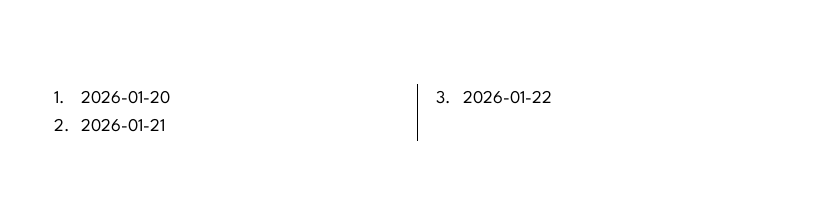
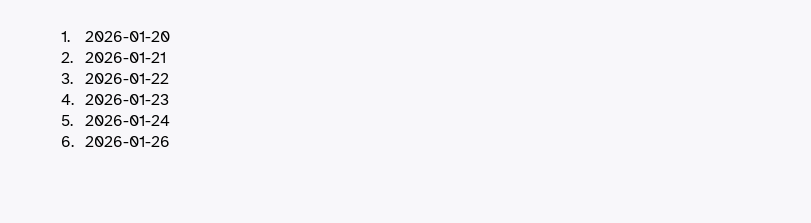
+ 4. 2026-01-23
+ 5. 2026-01-24
+ 6. 2026-01-26

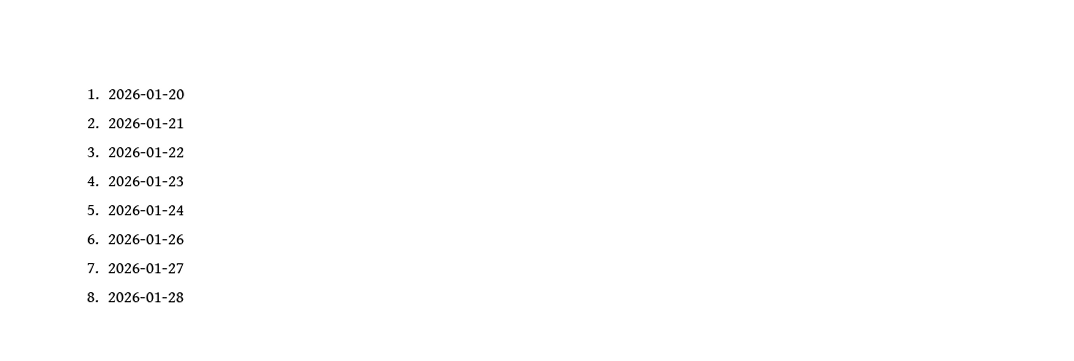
+ 7. 2026-01-27
+ 8. 2026-01-28

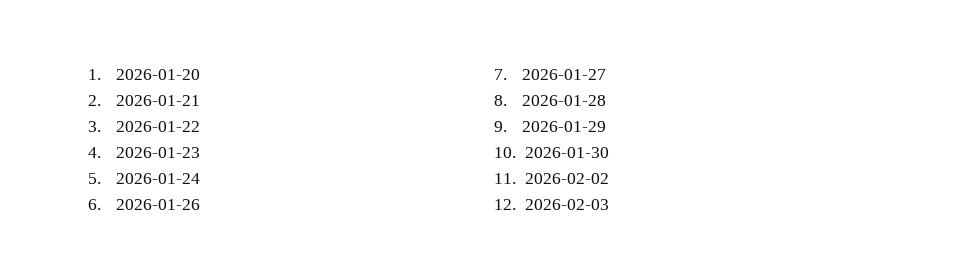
+ 9. 2026-01-29
+ 10. 2026-01-30
+ 11. 2026-02-02
+ 12. 2026-02-03

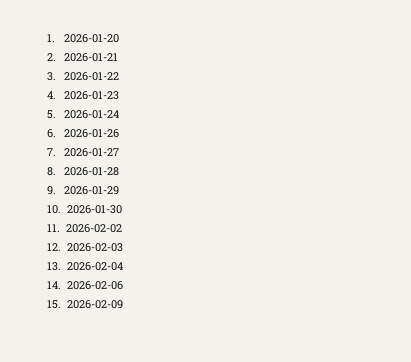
+ 13. 2026-02-04
+ 14. 2026-02-06
+ 15. 2026-02-09

